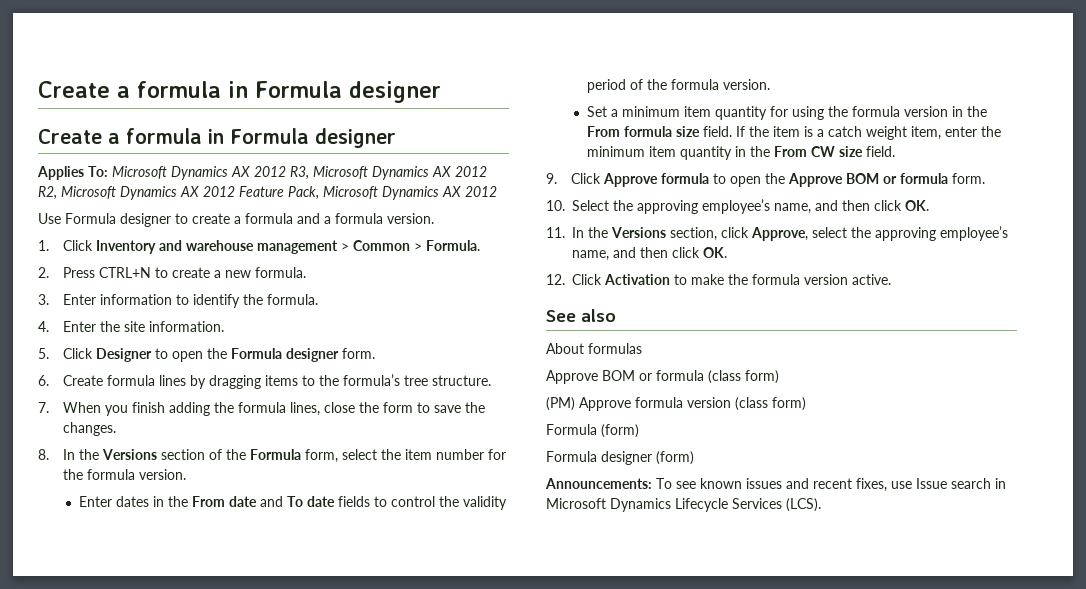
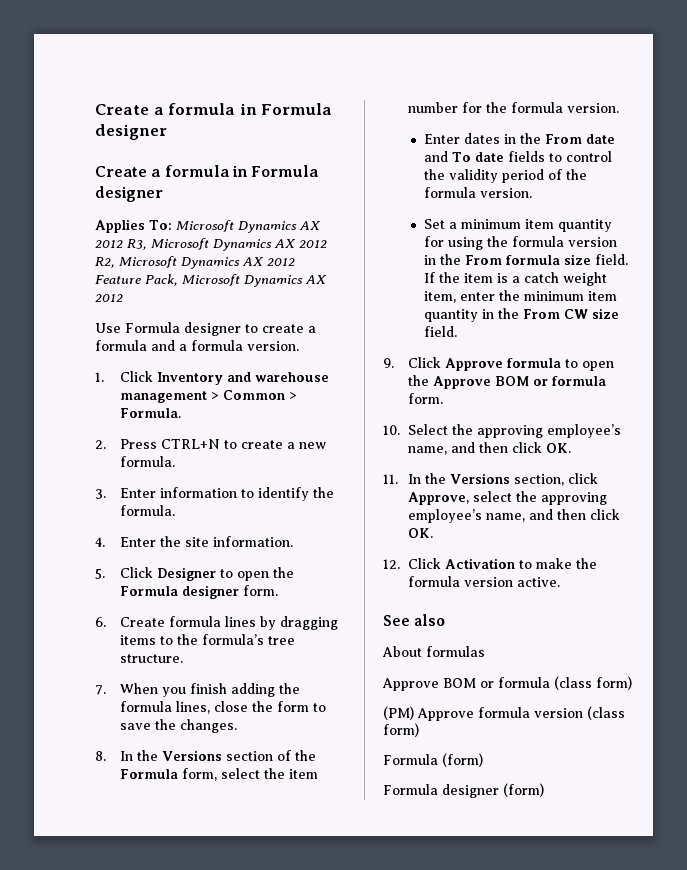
- Announcements: To see known issues and recent fixes, use Issue search in Microsoft Dynamics Lifecycle Services (LCS).

